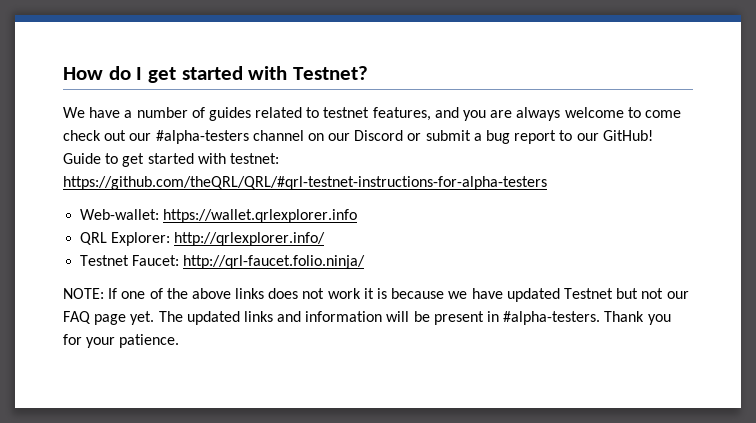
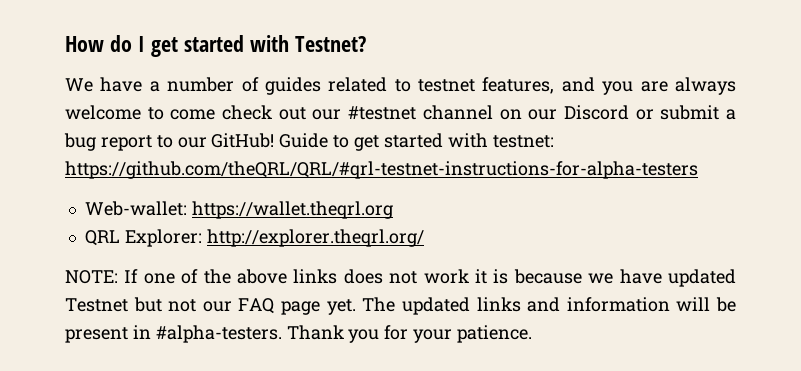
- We have a number of guides related to testnet features, and you are always welcome to come check out our #alpha-testers channel on our Discord or submit a bug report to our GitHub!
+ We have a number of guides related to testnet features, and you are always welcome to come check out our #testnet channel on our Discord or submit a bug report to our GitHub!
- Web-wallet: https://wallet.qrlexplorer.info
+ Web-wallet: https://wallet.theqrl.org
- QRL Explorer: http://qrlexplorer.info/
- Testnet Faucet: http://qrl-faucet.folio.ninja/
+ QRL Explorer: http://explorer.theqrl.org/

